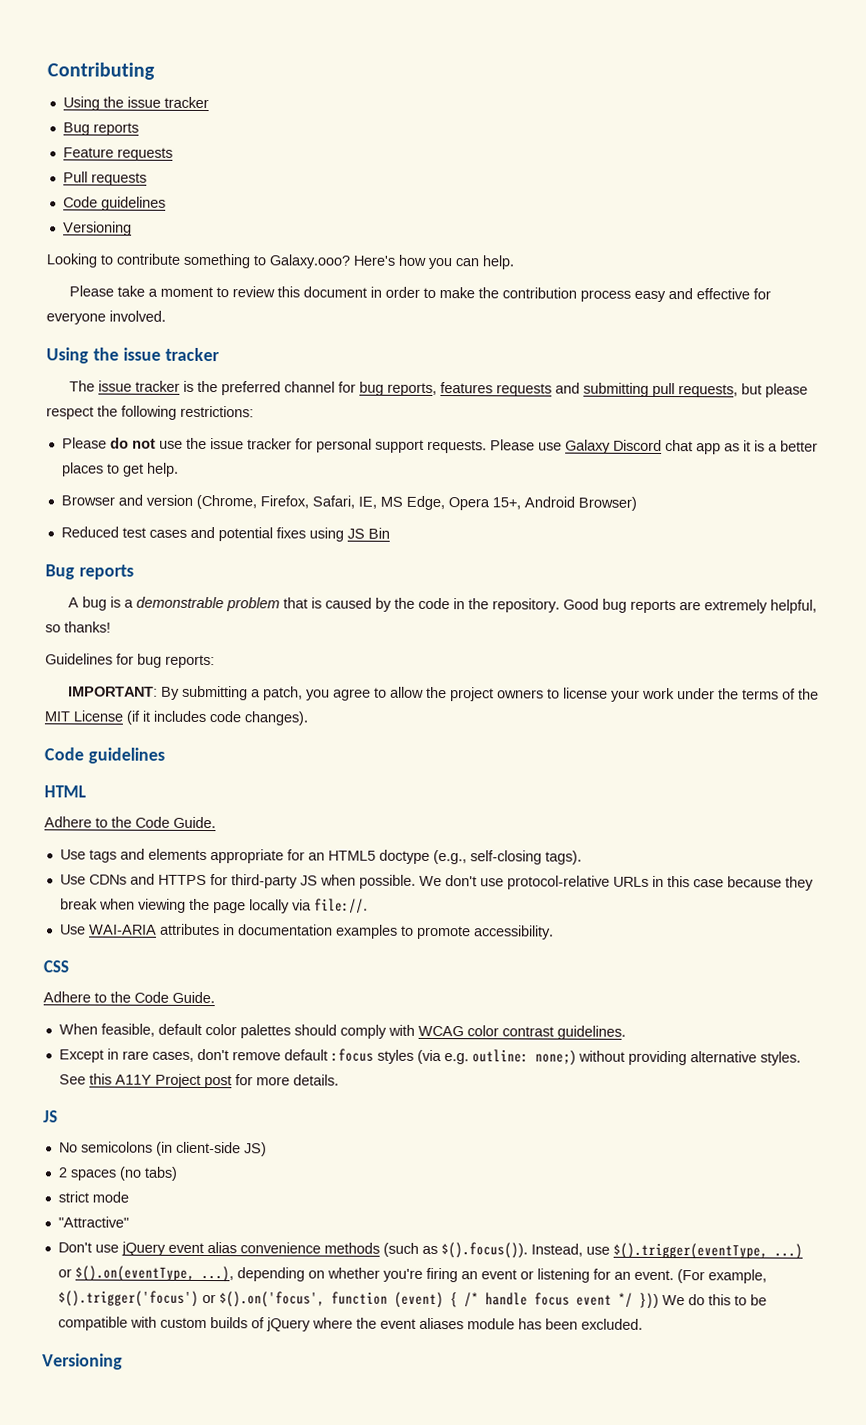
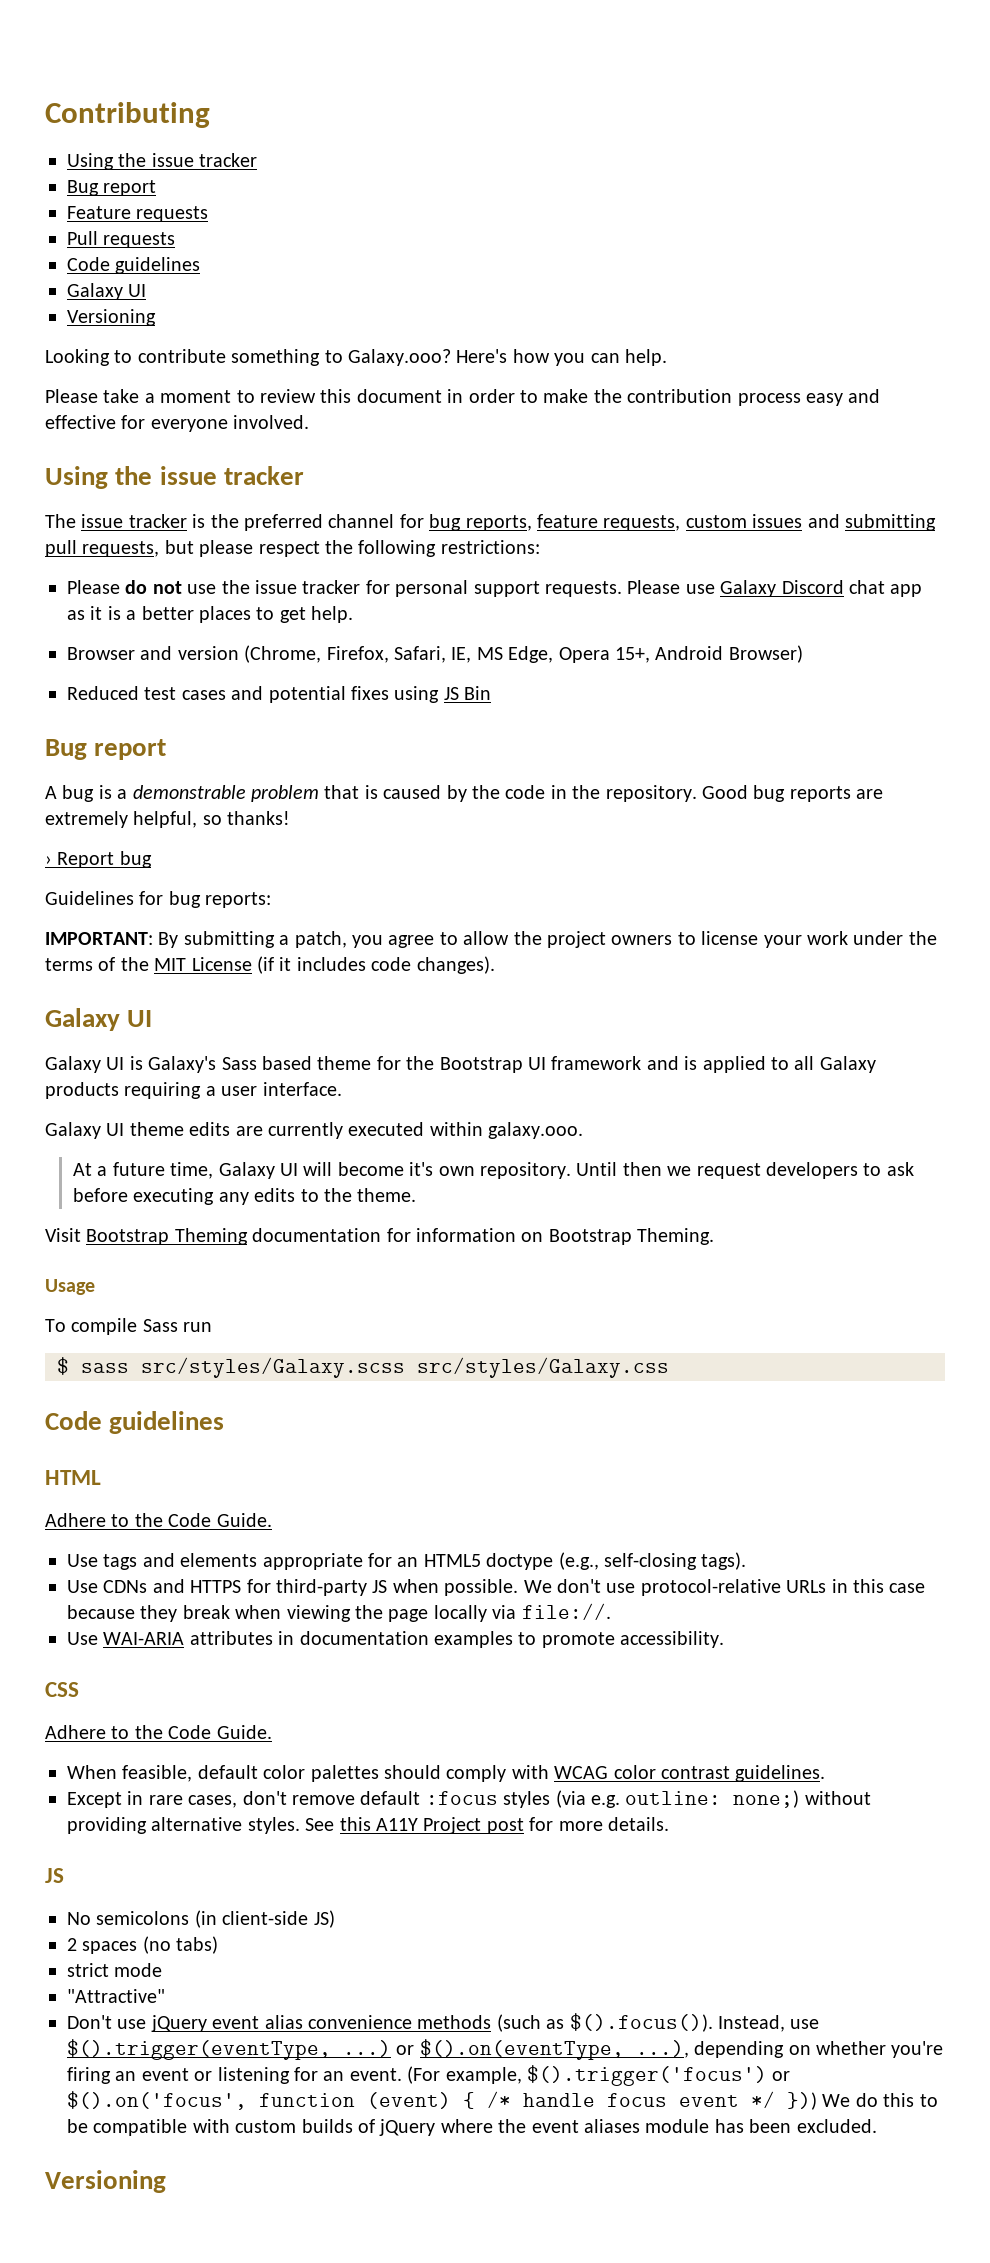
  Contributing
  Using the issue tracker
- Bug reports
+ Bug report
  Pull requests
  Code guidelines
+ Galaxy UI
- The issue tracker is the preferred channel for bug reports, features requests and submitting pull requests, but please respect the following restrictions:
+ The issue tracker is the preferred channel for bug reports, feature requests, custom issues and submitting pull requests, but please respect the following restrictions:
  Reduced test cases and potential fixes using JS Bin
- Bug reports
+ Bug report
+ › Report bug
  IMPORTANT: By submitting a patch, you agree to allow the project owners to license your work under the terms of the MIT License (if it includes code changes).
+ Galaxy UI
+ Galaxy UI is Galaxy's Sass based theme for the Bootstrap UI framework and is applied to all Galaxy products requiring a user interface.
+ Galaxy UI theme edits are currently executed within galaxy.ooo.
+ At a future time, Galaxy UI will become it's own repository. Until then we request developers to ask before executing any edits to the theme.
+ Visit Bootstrap Theming documentation for information on Bootstrap Theming.
+ Usage
+ To compile Sass run
+ $ sass src/styles/Galaxy.scss src/styles/Galaxy.css

